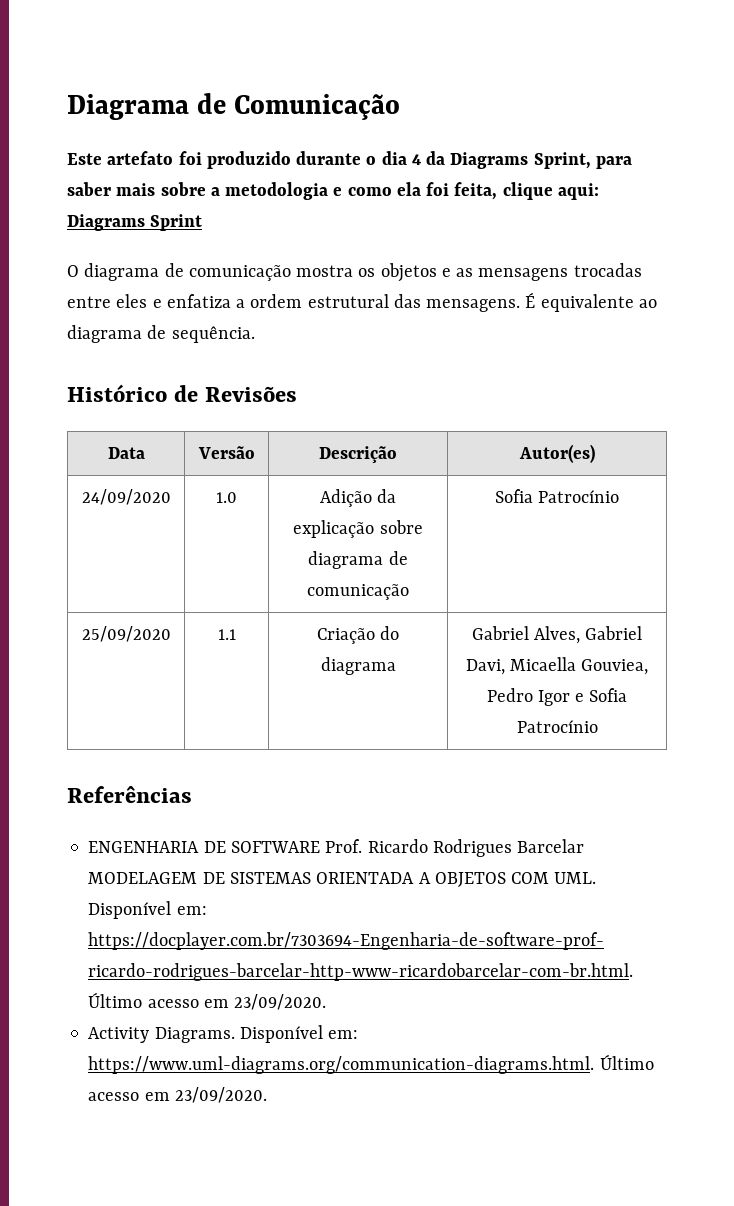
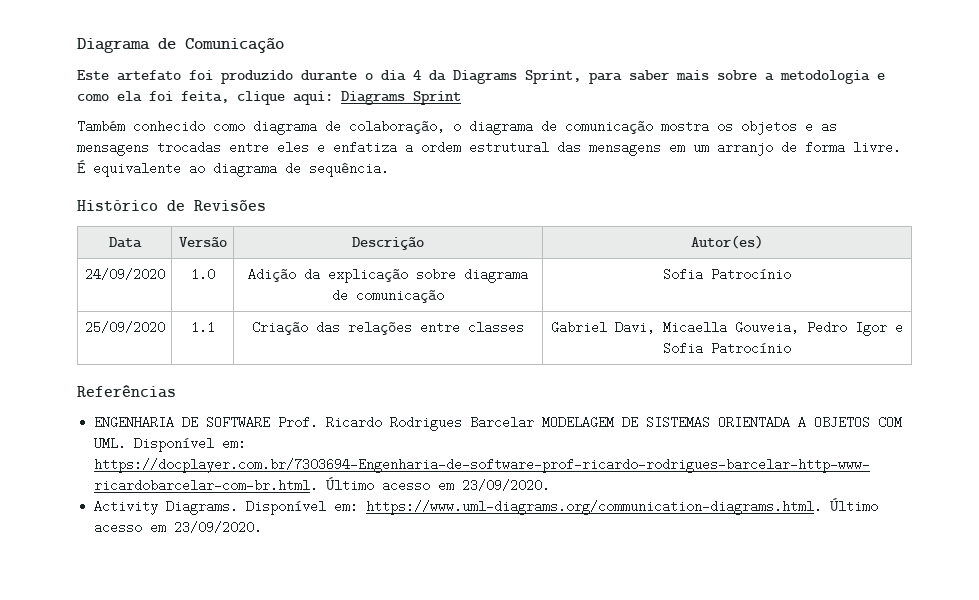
- O diagrama de comunicação mostra os objetos e as mensagens trocadas entre eles e enfatiza a ordem estrutural das mensagens.
+ Também conhecido como diagrama de colaboração, o diagrama de comunicação mostra os objetos e as mensagens trocadas entre eles e enfatiza a ordem estrutural das mensagens em um arranjo de forma livre.
- 25/09/2020 | 1.1 | Criação do diagrama | Gabriel Alves, Gabriel Davi, Micaella Gouviea, Pedro Igor e Sofia Patrocínio
+ 25/09/2020 | 1.1 | Criação das relações entre classes | Gabriel Davi, Micaella Gouveia, Pedro Igor e Sofia Patrocínio

